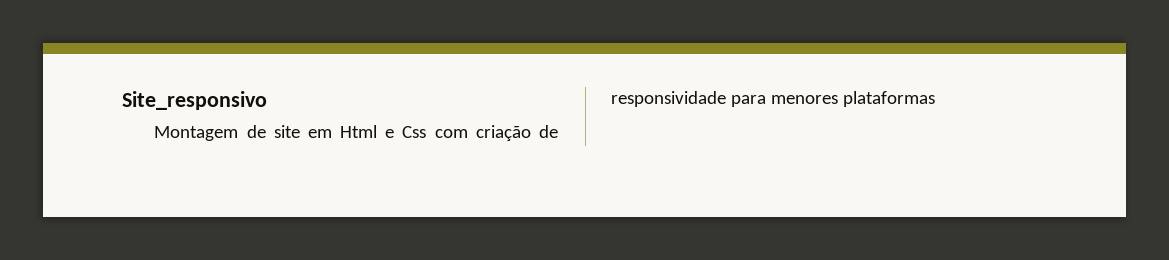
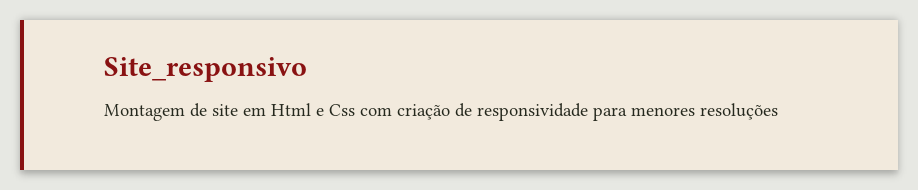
- Montagem de site em Html e Css com criação de responsividade para menores plataformas
+ Montagem de site em Html e Css com criação de responsividade para menores resoluções

